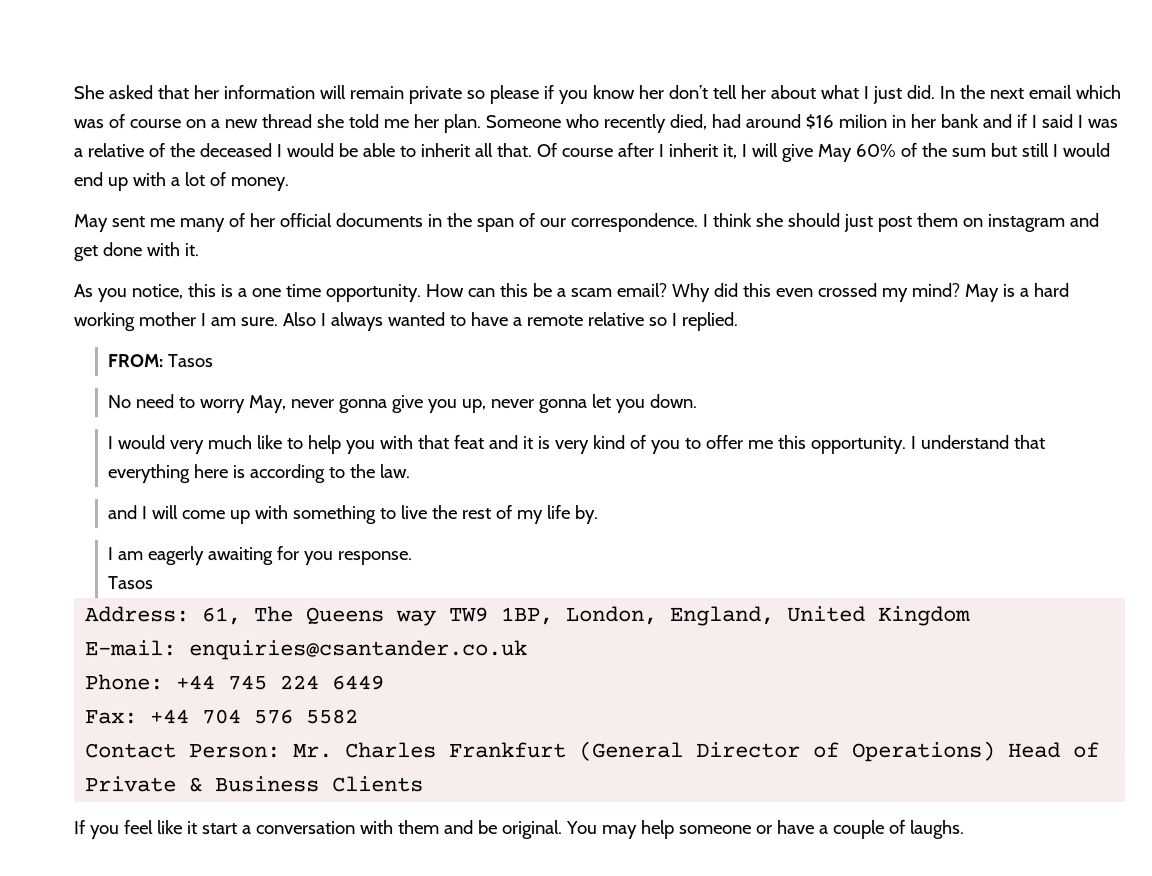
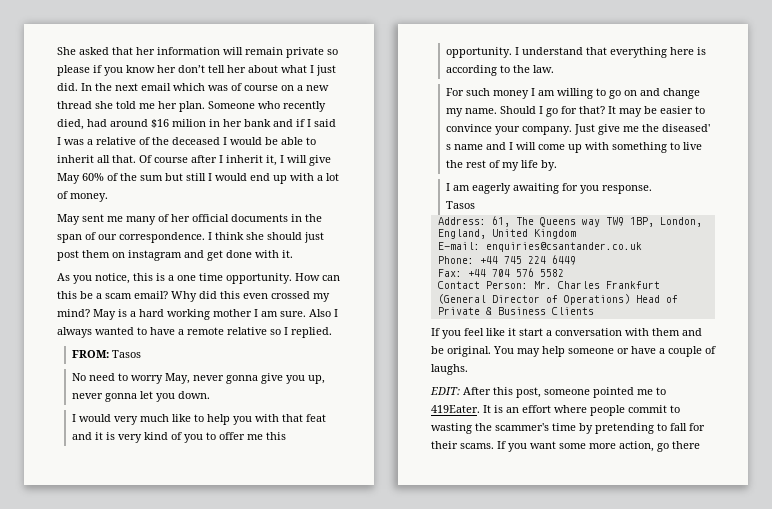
- and I will come up with something to live the rest of my life by.
+ For such money I am willing to go on and change my name. Should I go for that? It may be easier to convince your company. Just give me the diseased' s name and I will come up with something to live the rest of my life by.
+ EDIT: After this post, someone pointed me to 419Eater. It is an effort where people commit to wasting the scammer's time by pretending to fall for their scams. If you want some more action, go there

